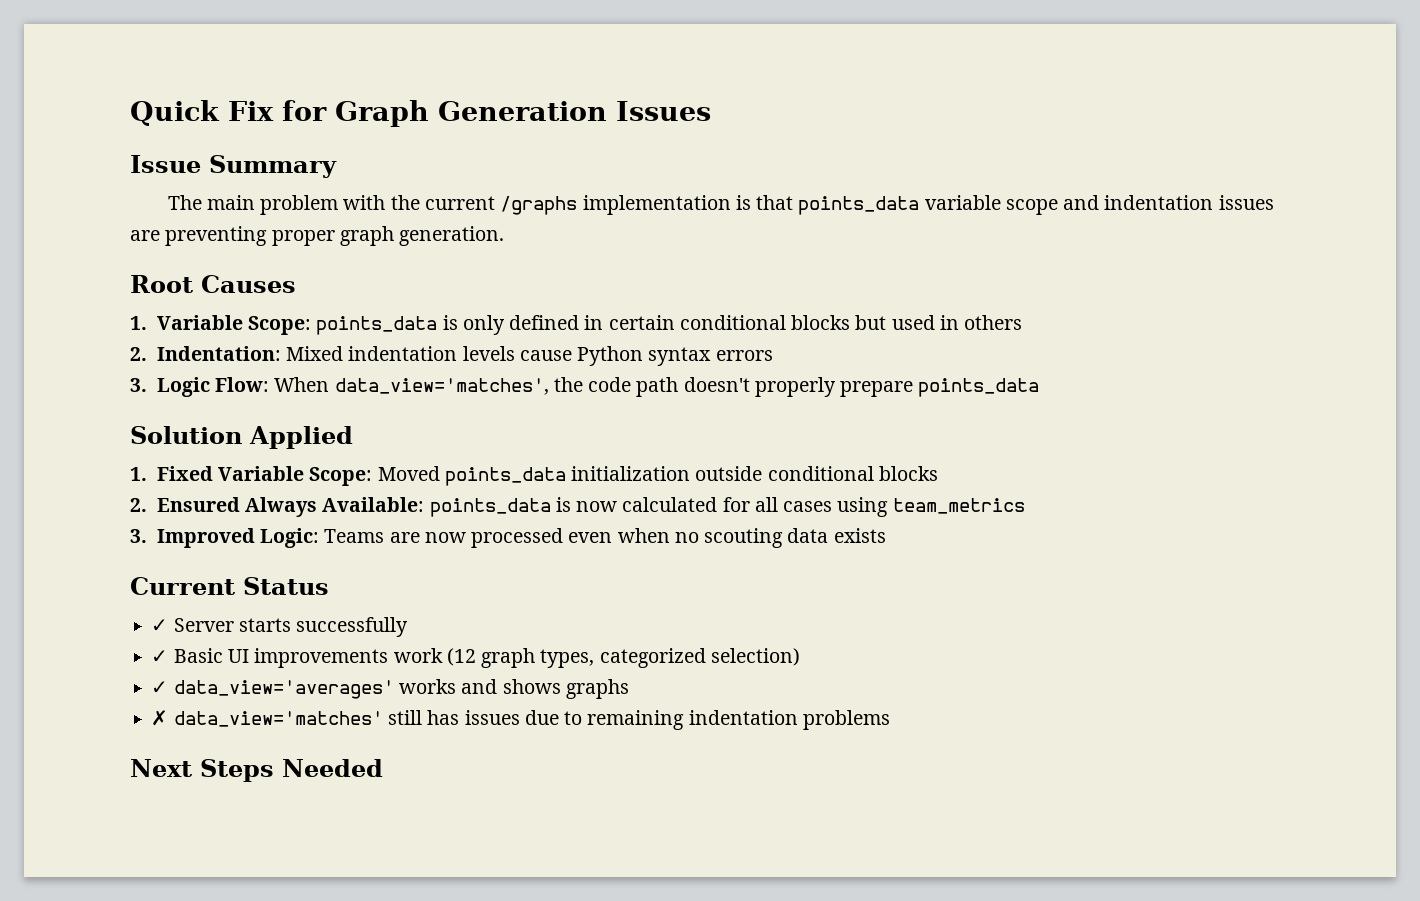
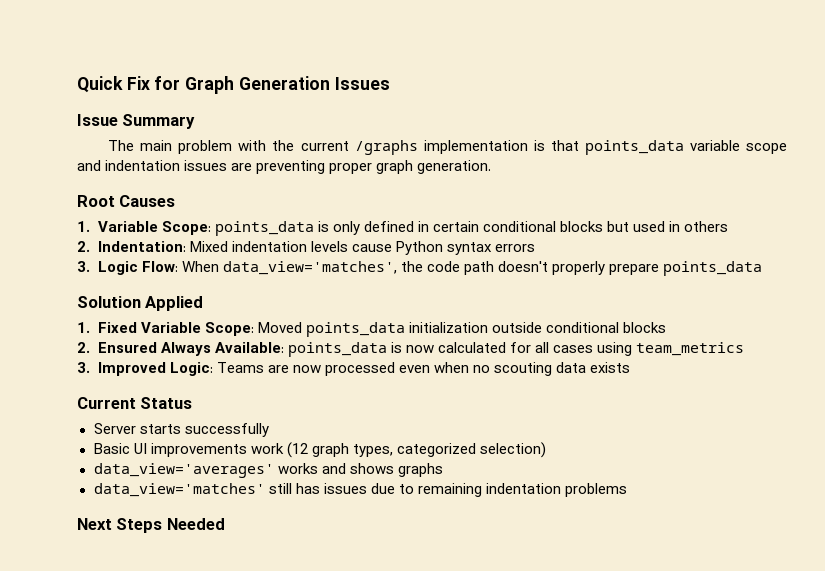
- ✓ Server starts successfully
+ Server starts successfully
- ✓ Basic UI improvements work (12 graph types, categorized selection)
+ Basic UI improvements work (12 graph types, categorized selection)
- ✓ data_view='averages' works and shows graphs
+ data_view='averages' works and shows graphs
- ✗ data_view='matches' still has issues due to remaining indentation problems
+ data_view='matches' still has issues due to remaining indentation problems

